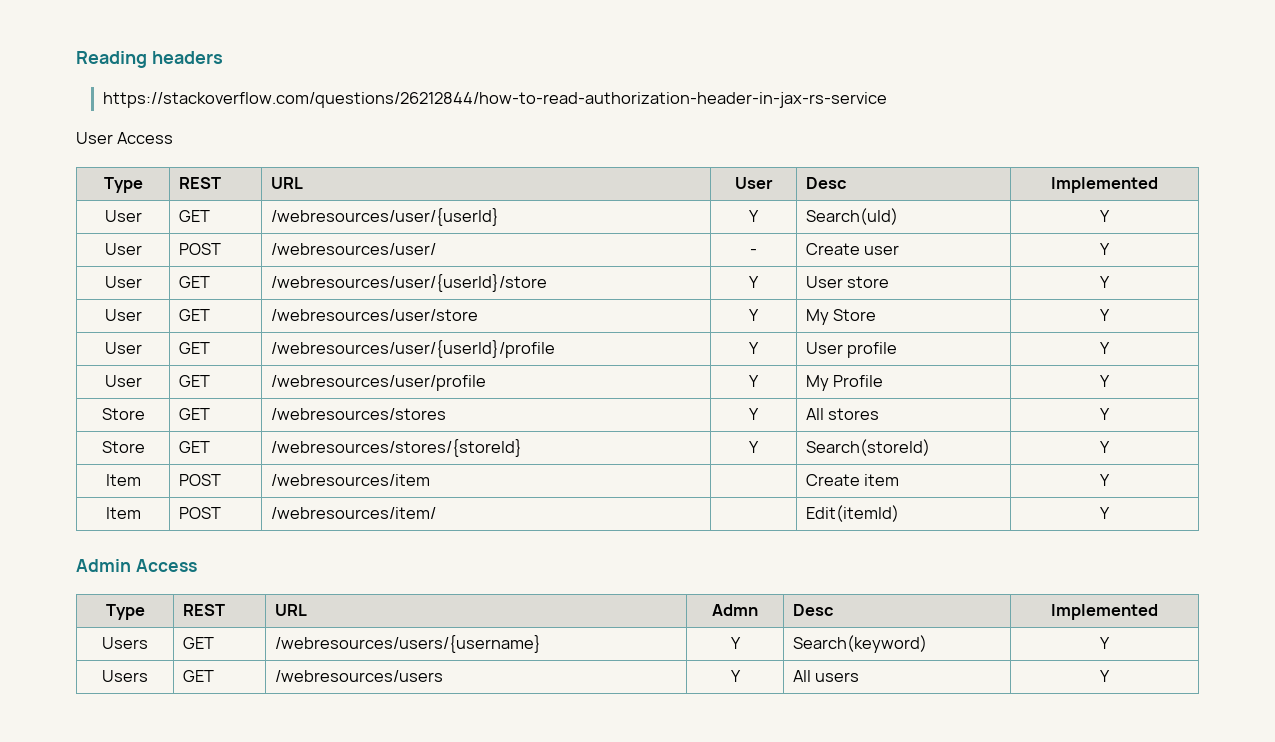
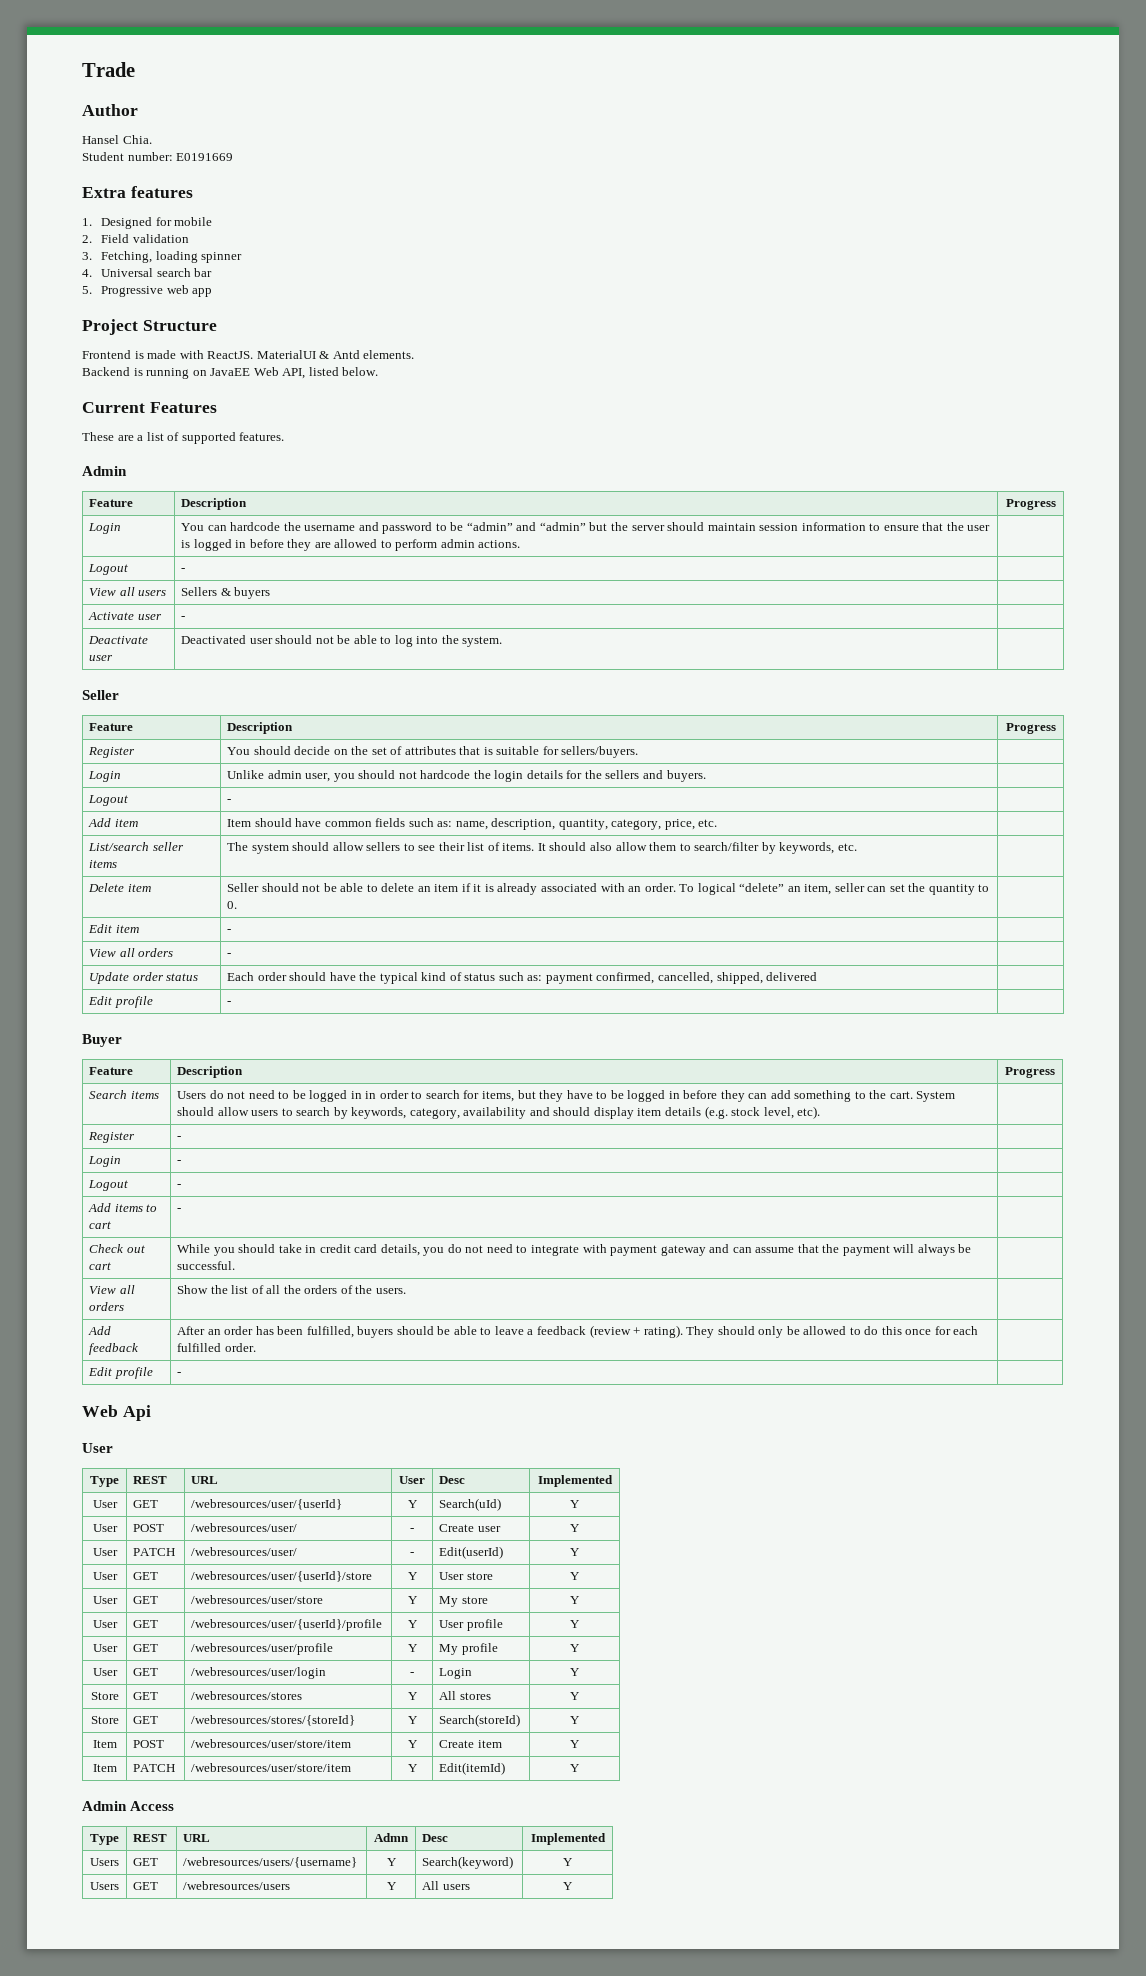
- Reading headers
- https://stackoverflow.com/questions/26212844/how-to-read-authorization-header-in-jax-rs-service
- User Access
+ Trade
+ Author
+ Hansel Chia.
+ Student number: E0191669
+ Extra features
+ 1. Designed for mobile
+ 2. Field validation
+ 3. Fetching, loading spinner
+ 4. Universal search bar
+ 5. Progressive web app
+ Project Structure
+ Frontend is made with ReactJS. MaterialUI & Antd elements.
+ Backend is running on JavaEE Web API, listed below.
+ Current Features
+ These are a list of supported features.
+ Admin
+ Feature | Description | Progress
+ Login | You can hardcode the username and password to be “admin” and “admin” but the server should maintain session information to ensure that the user is logged in before they are allowed to perform admin actions. |
+ Logout | - |
+ View all users | Sellers & buyers |
+ Activate user | - |
+ Deactivate user | Deactivated user should not be able to log into the system. |
+ Seller
+ Feature | Description | Progress
+ Register | You should decide on the set of attributes that is suitable for sellers/buyers. |
+ Login | Unlike admin user, you should not hardcode the login details for the sellers and buyers. |
+ Logout | - |
+ Add item | Item should have common fields such as: name, description, quantity, category, price, etc. |
+ List/search seller items | The system should allow sellers to see their list of items. It should also allow them to search/filter by keywords, etc. |
+ Delete item | Seller should not be able to delete an item if it is already associated with an order. To logical “delete” an item, seller can set the quantity to 0. |
+ Edit item | - |
+ View all orders | - |
+ Update order status | Each order should have the typical kind of status such as: payment confirmed, cancelled, shipped, delivered |
+ Edit profile | - |
+ Buyer
+ Feature | Description | Progress
+ Search items | Users do not need to be logged in in order to search for items, but they have to be logged in before they can add something to the cart. System should allow users to search by keywords, category, availability and should display item details (e.g. stock level, etc). |
+ Register | - |
+ Login | - |
+ Logout | - |
+ Add items to cart | - |
+ Check out cart | While you should take in credit card details, you do not need to integrate with payment gateway and can assume that the payment will always be successful. |
+ View all orders | Show the list of all the orders of the users. |
+ Add feedback | After an order has been fulfilled, buyers should be able to leave a feedback (review + rating). They should only be allowed to do this once for each fulfilled order. |
+ Edit profile | - |
+ Web Api
+ User
+ User | PATCH | /webresources/user/ | - | Edit(userId) | Y
- User | GET | /webresources/user/store | Y | My Store | Y
+ User | GET | /webresources/user/store | Y | My store | Y
- User | GET | /webresources/user/profile | Y | My Profile | Y
+ User | GET | /webresources/user/profile | Y | My profile | Y
+ User | GET | /webresources/user/login | - | Login | Y
- Item | POST | /webresources/item | | Create item | Y
+ Item | POST | /webresources/user/store/item | Y | Create item | Y
- Item | POST | /webresources/item/ | | Edit(itemId) | Y
+ Item | PATCH | /webresources/user/store/item | Y | Edit(itemId) | Y

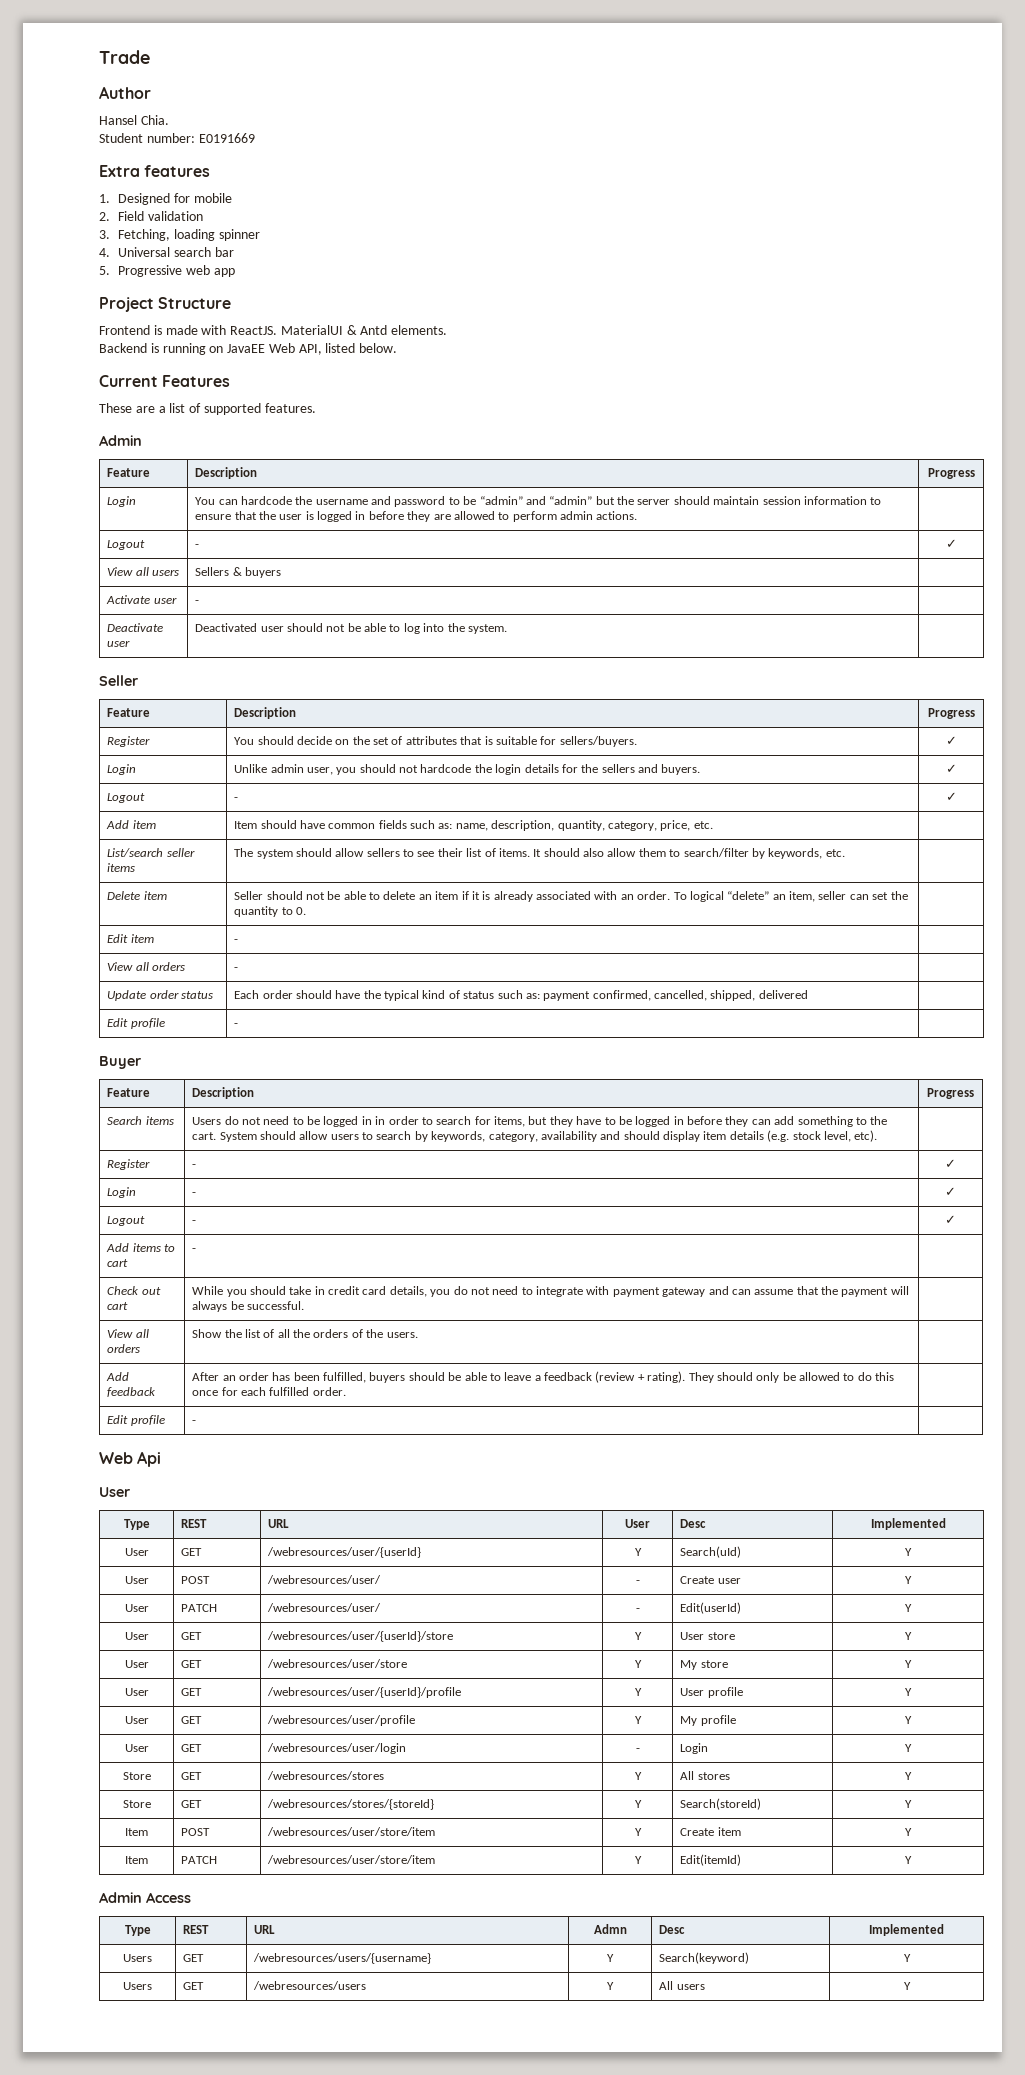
  Login | You can hardcode the username and password to be “admin” and “admin” but the server should maintain session information to ensure that the user is logged in before they are allowed to perform admin actions. |
- Logout | - |
+ Logout | - | ✓
- Register | You should decide on the set of attributes that is suitable for sellers/buyers. |
+ Register | You should decide on the set of attributes that is suitable for sellers/buyers. | ✓
- Login | Unlike admin user, you should not hardcode the login details for the sellers and buyers. |
- Logout | - |
+ Login | Unlike admin user, you should not hardcode the login details for the sellers and buyers. | ✓
+ Logout | - | ✓
- Register | - |
+ Register | - | ✓
- Login | - |
- Logout | - |
+ Login | - | ✓
+ Logout | - | ✓

